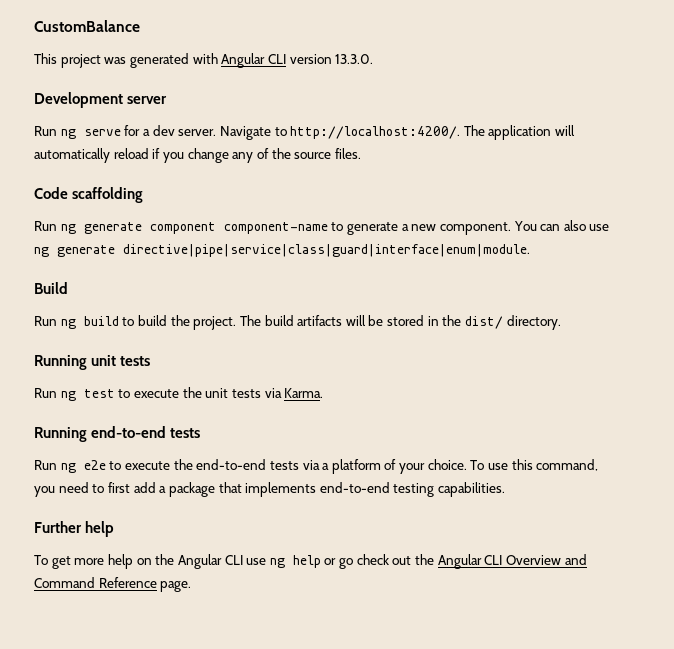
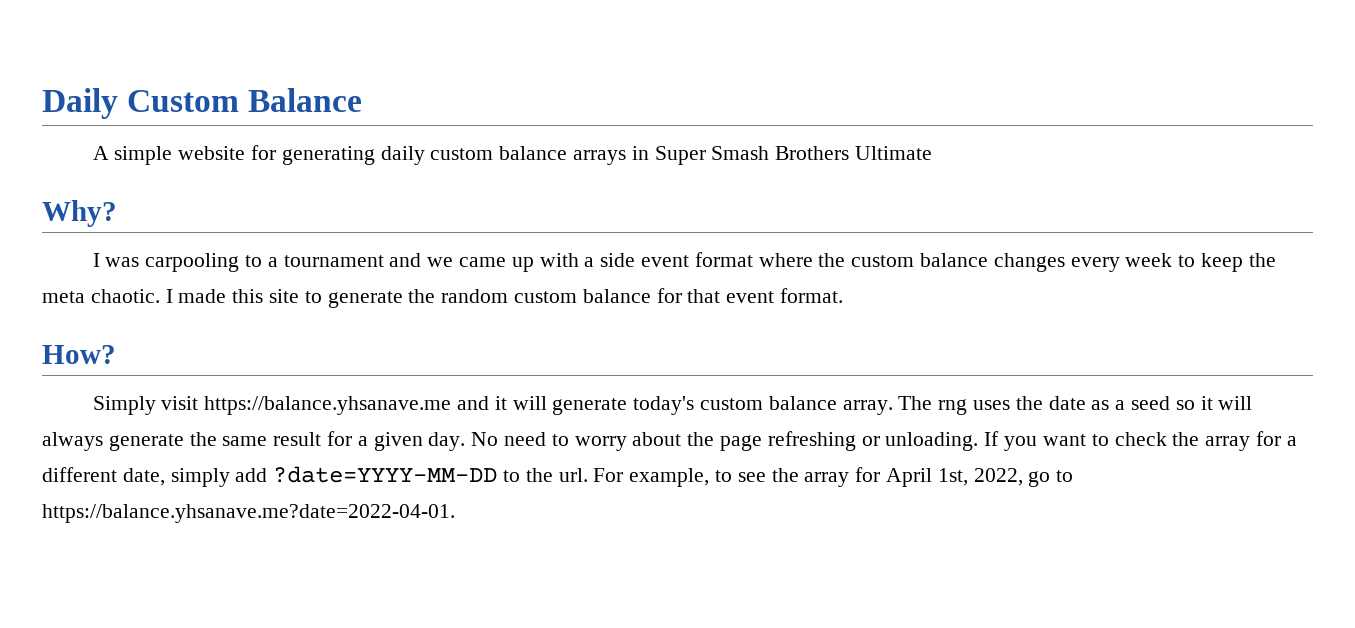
- CustomBalance
- This project was generated with Angular CLI version 13.3.0.
- Development server
- Run ng serve for a dev server. Navigate to http://localhost:4200/. The application will automatically reload if you change any of the source files.
- Code scaffolding
- Run ng generate component component-name to generate a new component. You can also use ng generate directive|pipe|service|class|guard|interface|enum|module.
- Build
- Run ng build to build the project. The build artifacts will be stored in the dist/ directory.
- Running unit tests
- Run ng test to execute the unit tests via Karma.
- Running end-to-end tests
- Run ng e2e to execute the end-to-end tests via a platform of your choice. To use this command, you need to first add a package that implements end-to-end testing capabilities.
- Further help
- To get more help on the Angular CLI use ng help or go check out the Angular CLI Overview and Command Reference page.
+ Daily Custom Balance
+ A simple website for generating daily custom balance arrays in Super Smash Brothers Ultimate
+ Why?
+ I was carpooling to a tournament and we came up with a side event format where the custom balance changes every week to keep the meta chaotic. I made this site to generate the random custom balance for that event format.
+ How?
+ Simply visit https://balance.yhsanave.me and it will generate today's custom balance array. The rng uses the date as a seed so it will always generate the same result for a given day. No need to worry about the page refreshing or unloading. If you want to check the array for a different date, simply add ?date=YYYY-MM-DD to the url. For example, to see the array for April 1st, 2022, go to https://balance.yhsanave.me?date=2022-04-01.

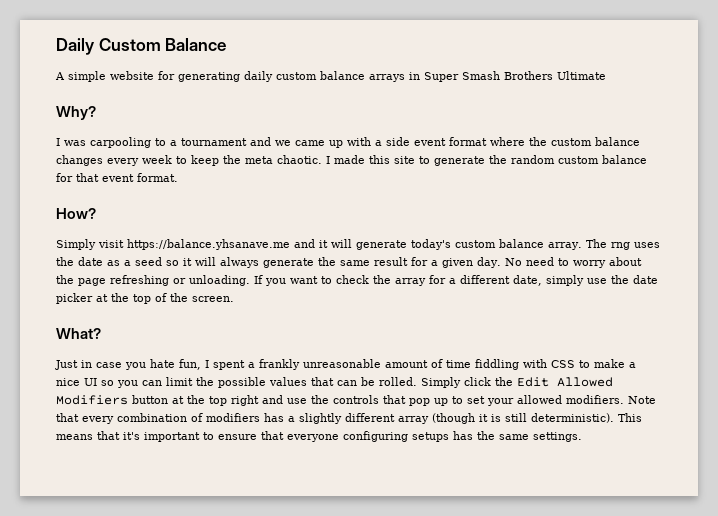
- If you want to check the array for a different date, simply add ?date=YYYY-MM-DD to the url. For example, to see the array for April 1st, 2022, go to https://balance.yhsanave.me?date=2022-04-01.
+ If you want to check the array for a different date, simply use the date picker at the top of the screen.
+ What?
+ Just in case you hate fun, I spent a frankly unreasonable amount of time fiddling with CSS to make a nice UI so you can limit the possible values that can be rolled. Simply click the Edit Allowed Modifiers button at the top right and use the controls that pop up to set your allowed modifiers. Note that every combination of modifiers has a slightly different array (though it is still deterministic). This means that it's important to ensure that everyone configuring setups has the same settings.

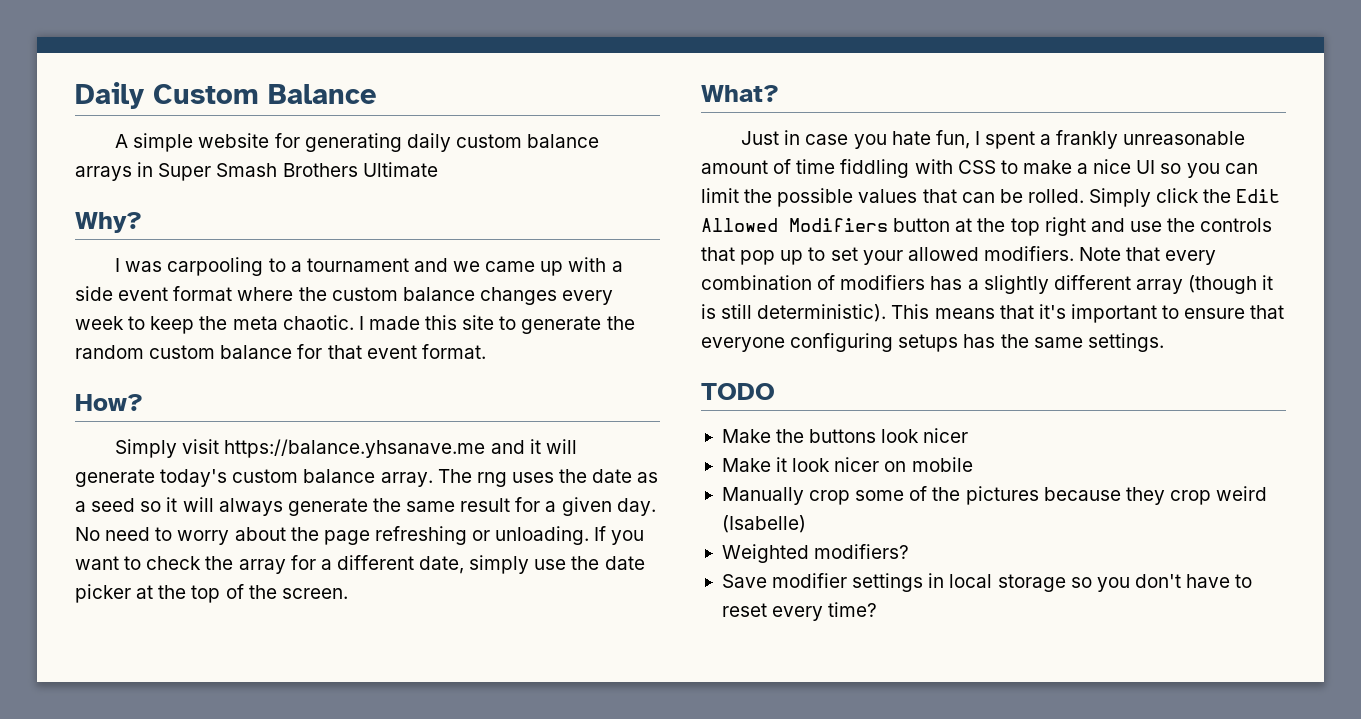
+ TODO
+ Make the buttons look nicer
+ Make it look nicer on mobile
+ Manually crop some of the pictures because they crop weird (Isabelle)
+ Weighted modifiers?
+ Save modifier settings in local storage so you don't have to reset every time?

